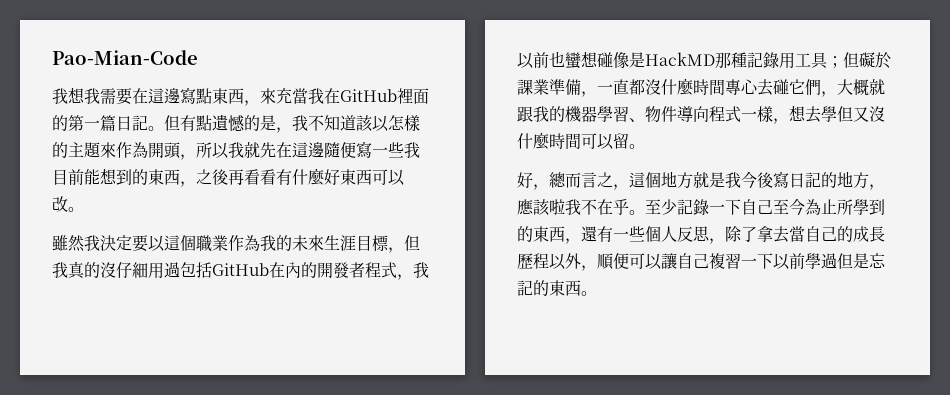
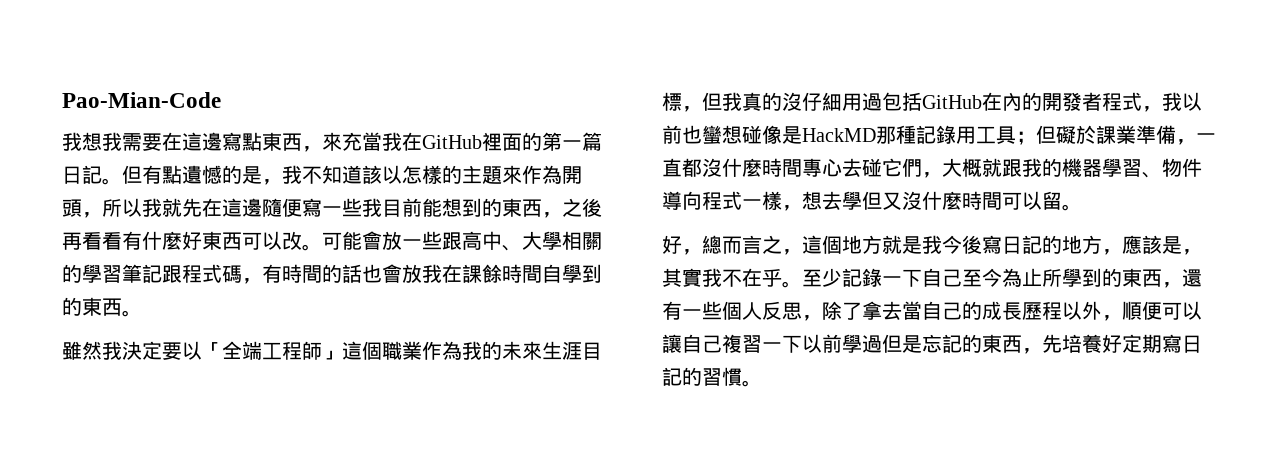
+ 可能會放一些跟高中、大學相關的學習筆記跟程式碼，有時間的話也會放我在課餘時間自學到的東西。
- 雖然我決定要以這個職業作為我的未來生涯目標，但我真的沒仔細用過包括GitHub在內的開發者程式，我以前也蠻想碰像是HackMD那種記錄用工具；但礙於課業準備，一直都沒什麼時間專心去碰它們，大概就跟我的機器學習、物件導向程式一樣，想去學但又沒什麼時間可以留。
+ 雖然我決定要以「全端工程師」這個職業作為我的未來生涯目標，但我真的沒仔細用過包括GitHub在內的開發者程式，我以前也蠻想碰像是HackMD那種記錄用工具；但礙於課業準備，一直都沒什麼時間專心去碰它們，大概就跟我的機器學習、物件導向程式一樣，想去學但又沒什麼時間可以留。
- 好，總而言之，這個地方就是我今後寫日記的地方，應該啦我不在乎。
+ 好，總而言之，這個地方就是我今後寫日記的地方，應該是，其實我不在乎。
- 至少記錄一下自己至今為止所學到的東西，還有一些個人反思，除了拿去當自己的成長歷程以外，順便可以讓自己複習一下以前學過但是忘記的東西。
+ 至少記錄一下自己至今為止所學到的東西，還有一些個人反思，除了拿去當自己的成長歷程以外，順便可以讓自己複習一下以前學過但是忘記的東西，先培養好定期寫日記的習慣。

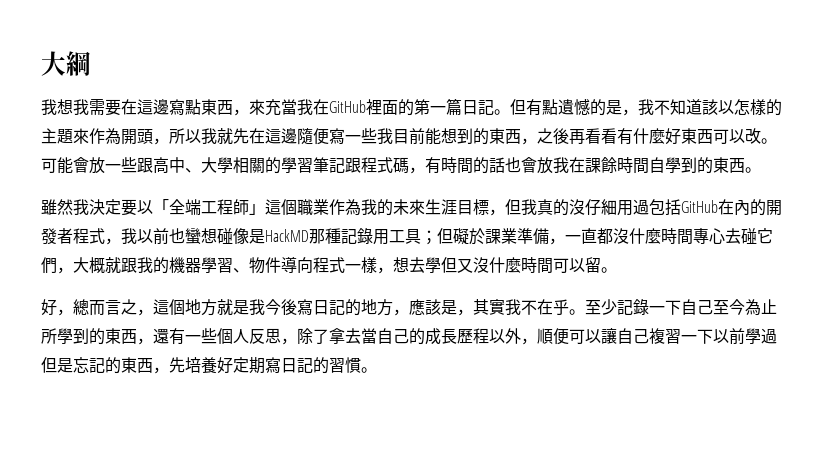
- Pao-Mian-Code
+ 大綱

